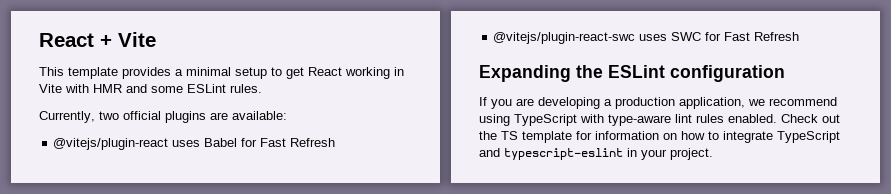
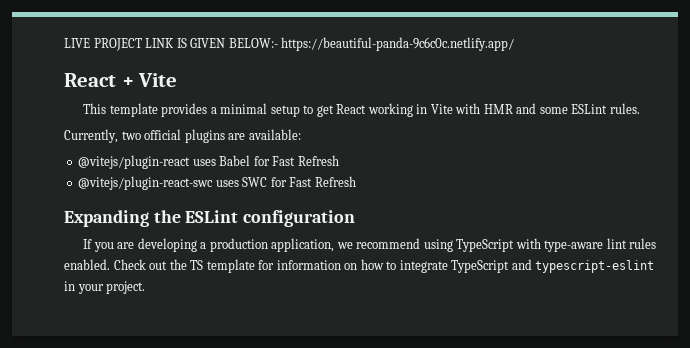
+ LIVE PROJECT LINK IS GIVEN BELOW:- https://beautiful-panda-9c6c0c.netlify.app/

